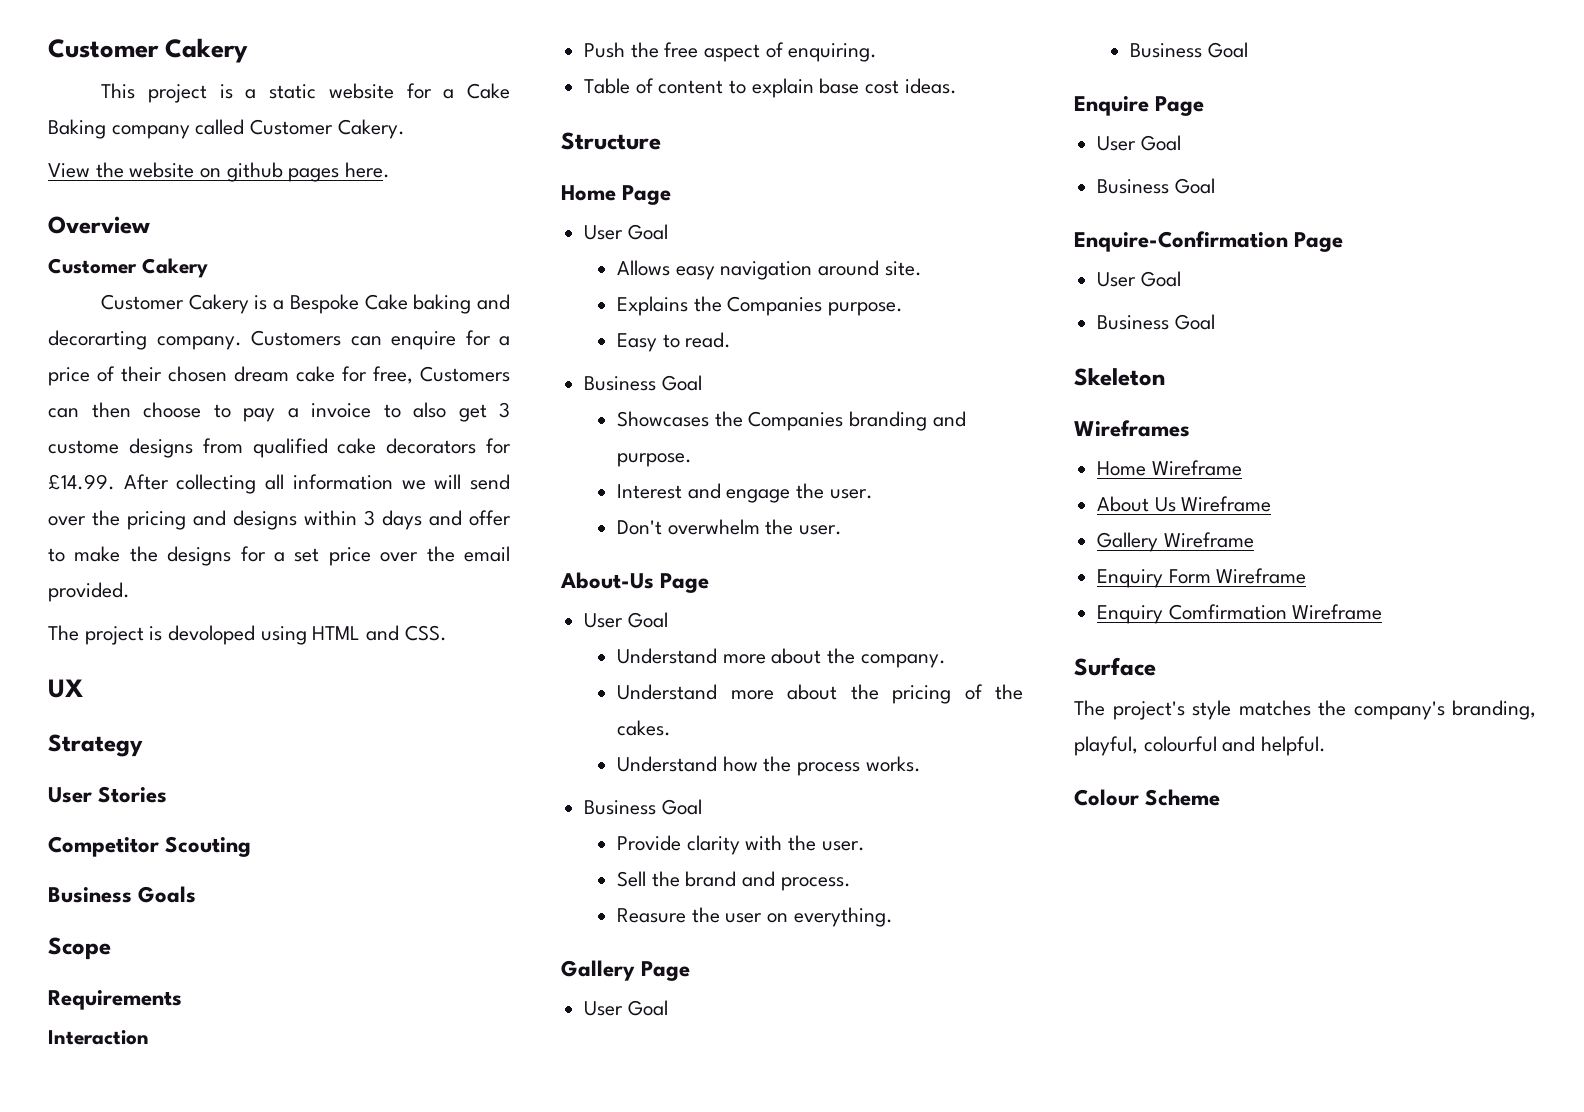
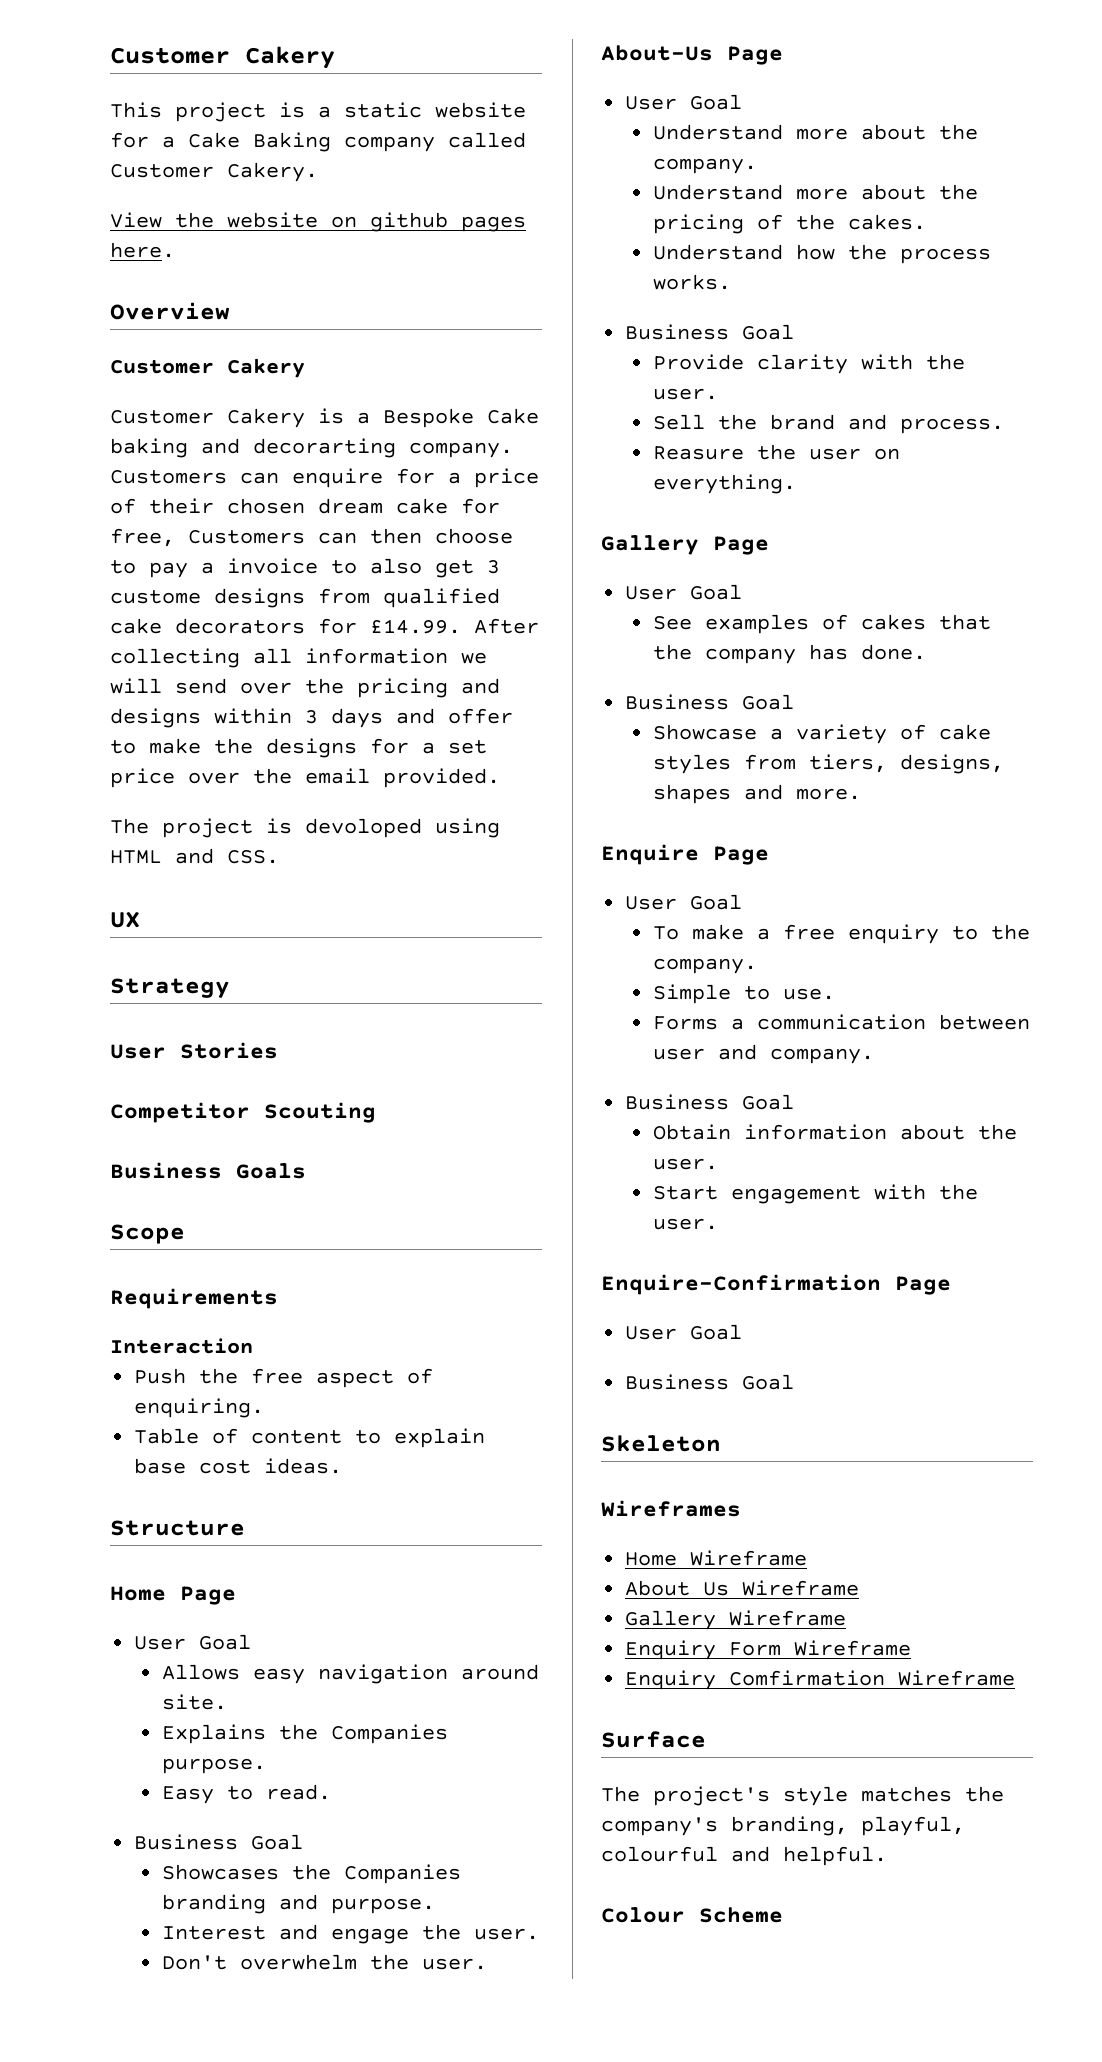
  Gallery Page
  User Goal
+ See examples of cakes that the company has done.
  Business Goal
+ Showcase a variety of cake styles from tiers, designs, shapes and more.
  Enquire Page
  User Goal
+ To make a free enquiry to the company.
+ Simple to use.
+ Forms a communication between user and company.
  Business Goal
+ Obtain information about the user.
+ Start engagement with the user.

